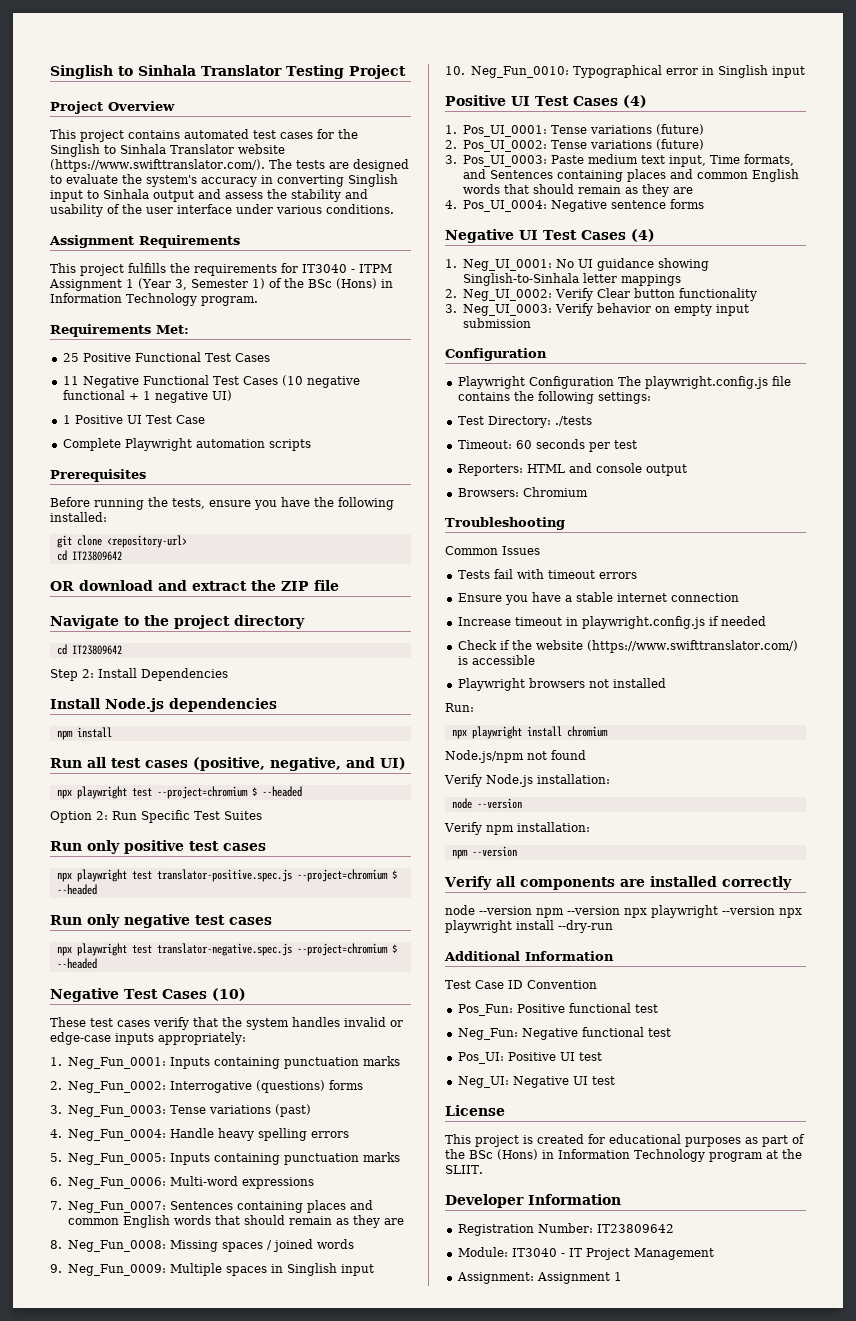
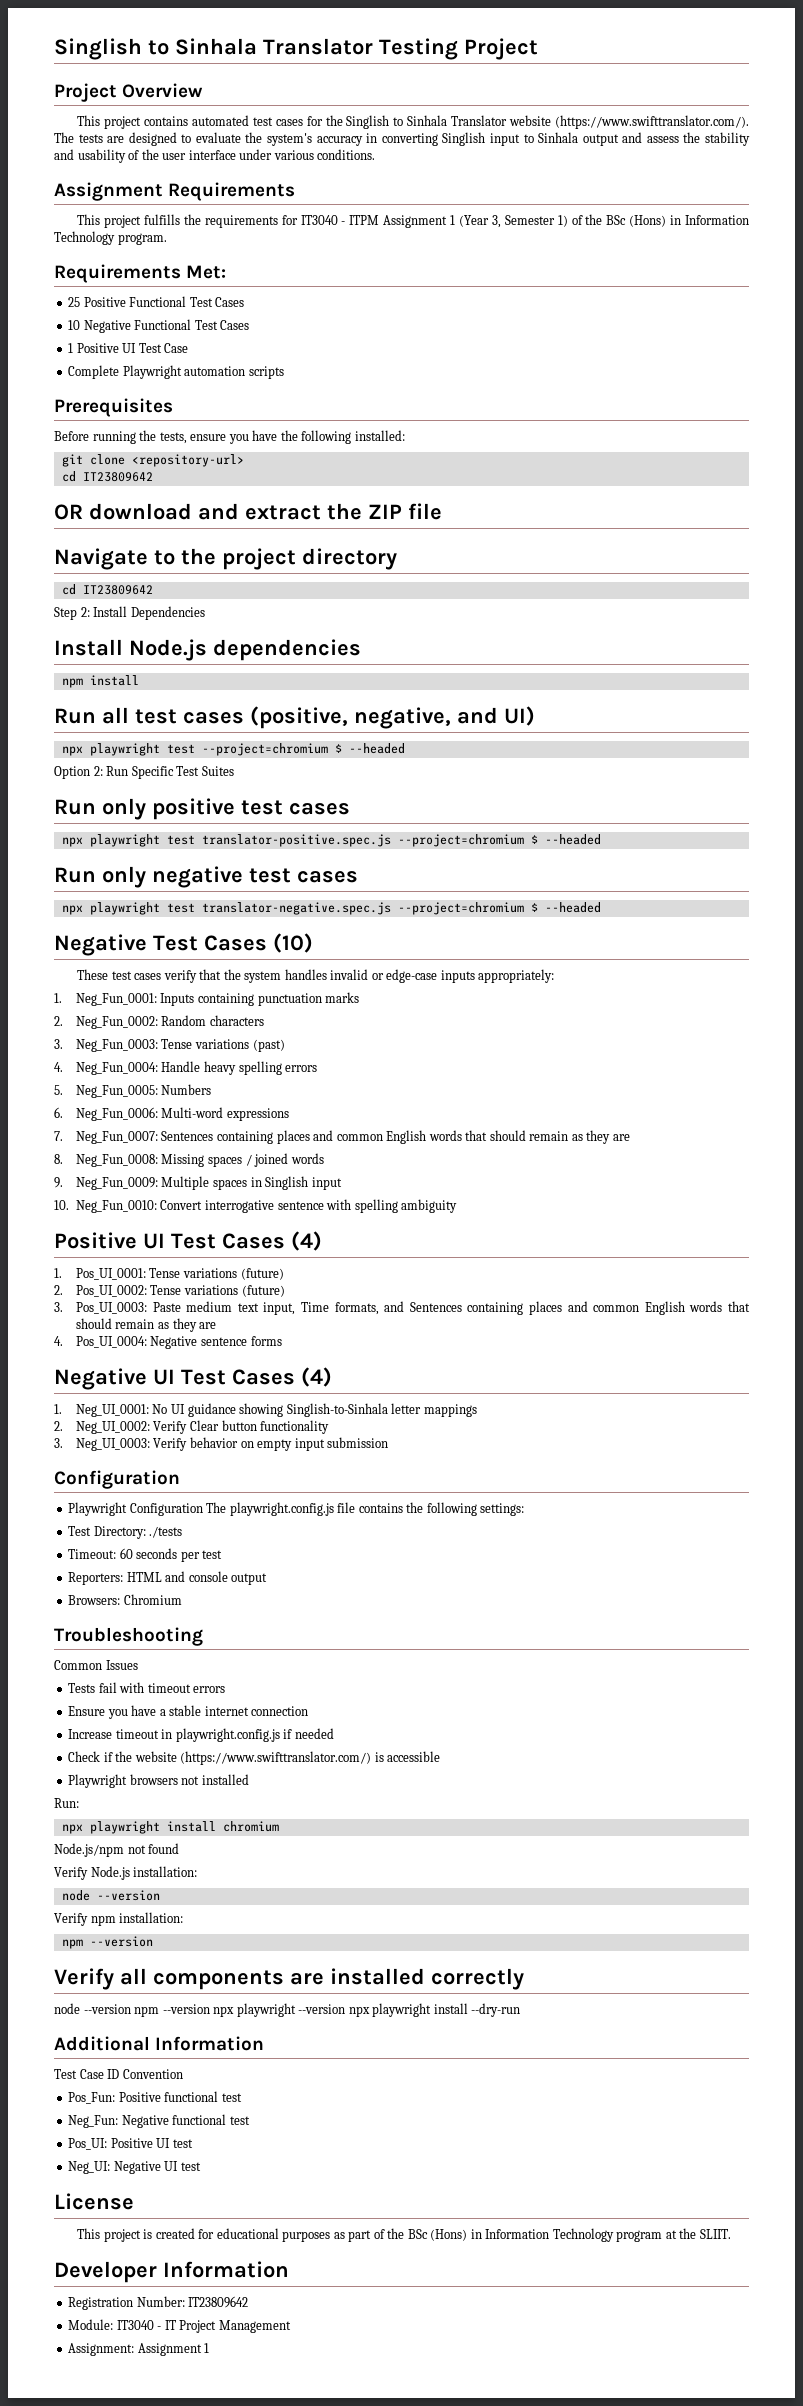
- 11 Negative Functional Test Cases (10 negative functional + 1 negative UI)
+ 10 Negative Functional Test Cases
- 2. Neg_Fun_0002: Interrogative (questions) forms
+ 2. Neg_Fun_0002: Random characters
- 5. Neg_Fun_0005: Inputs containing punctuation marks
+ 5. Neg_Fun_0005: Numbers
- 10. Neg_Fun_0010: Typographical error in Singlish input
+ 10. Neg_Fun_0010: Convert interrogative sentence with spelling ambiguity

